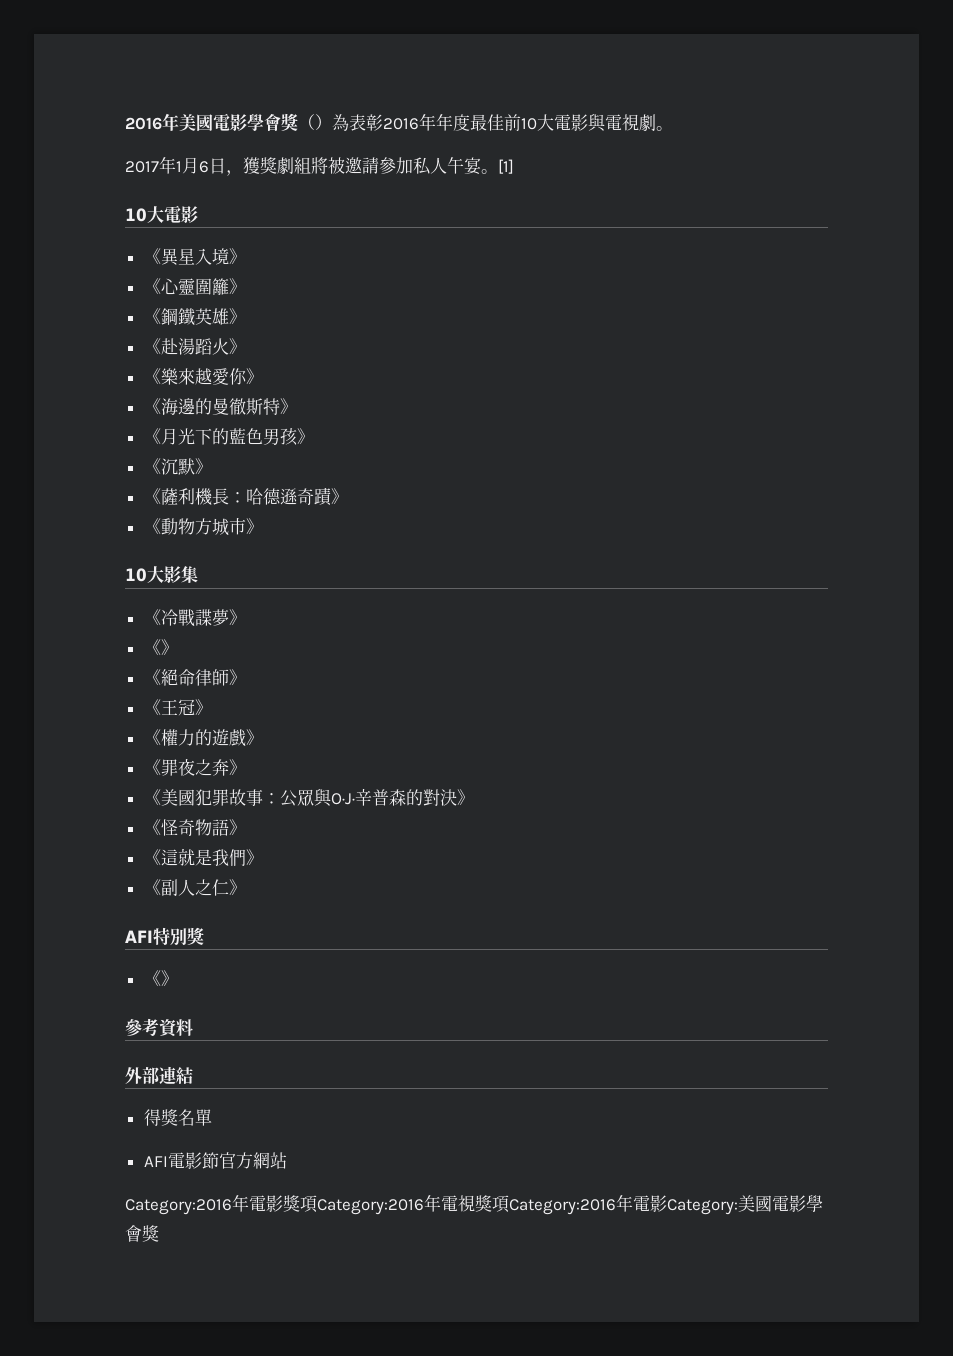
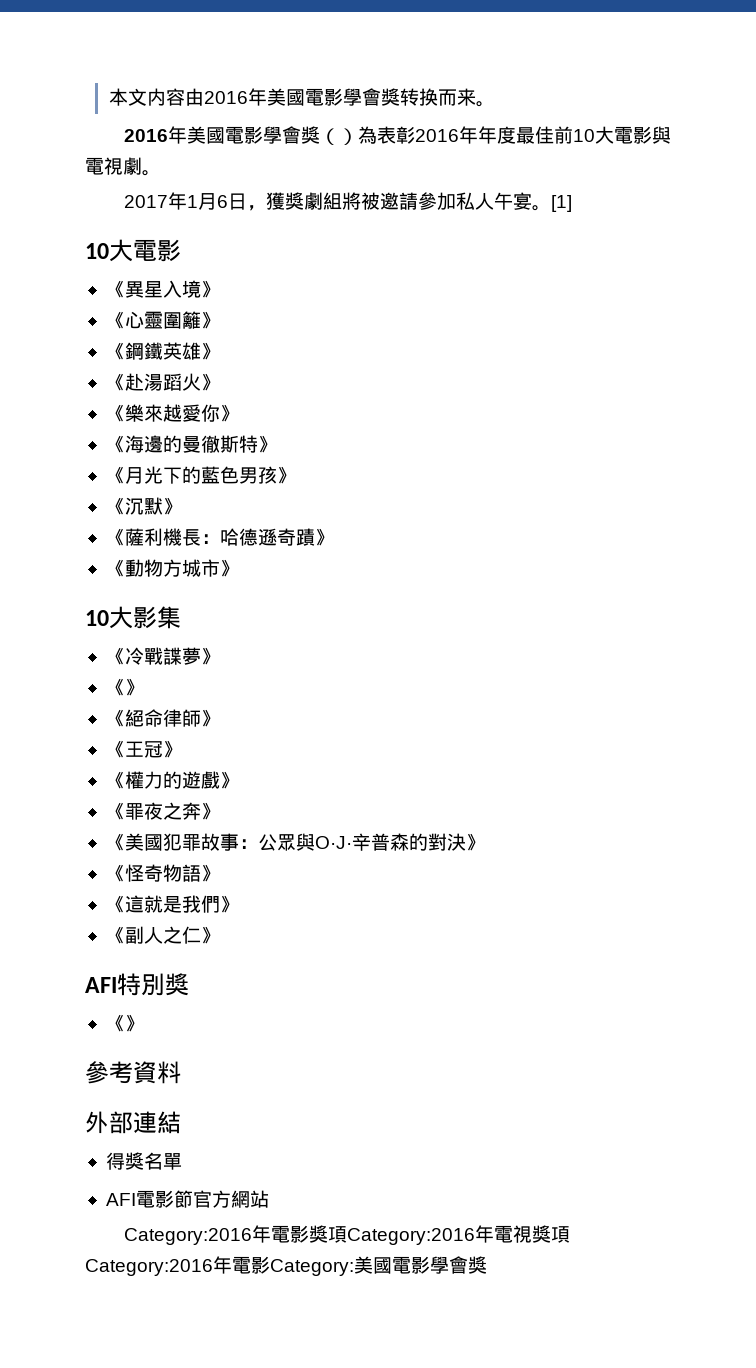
+ 本文内容由2016年美國電影學會獎转换而来。

